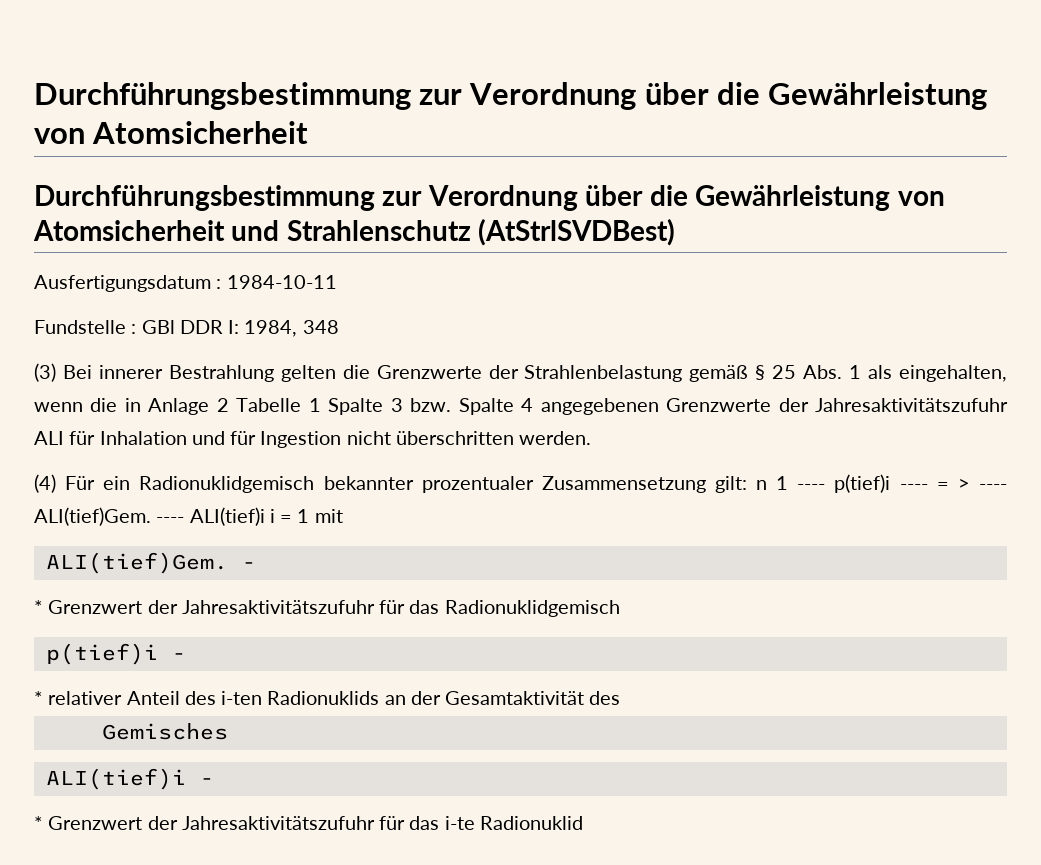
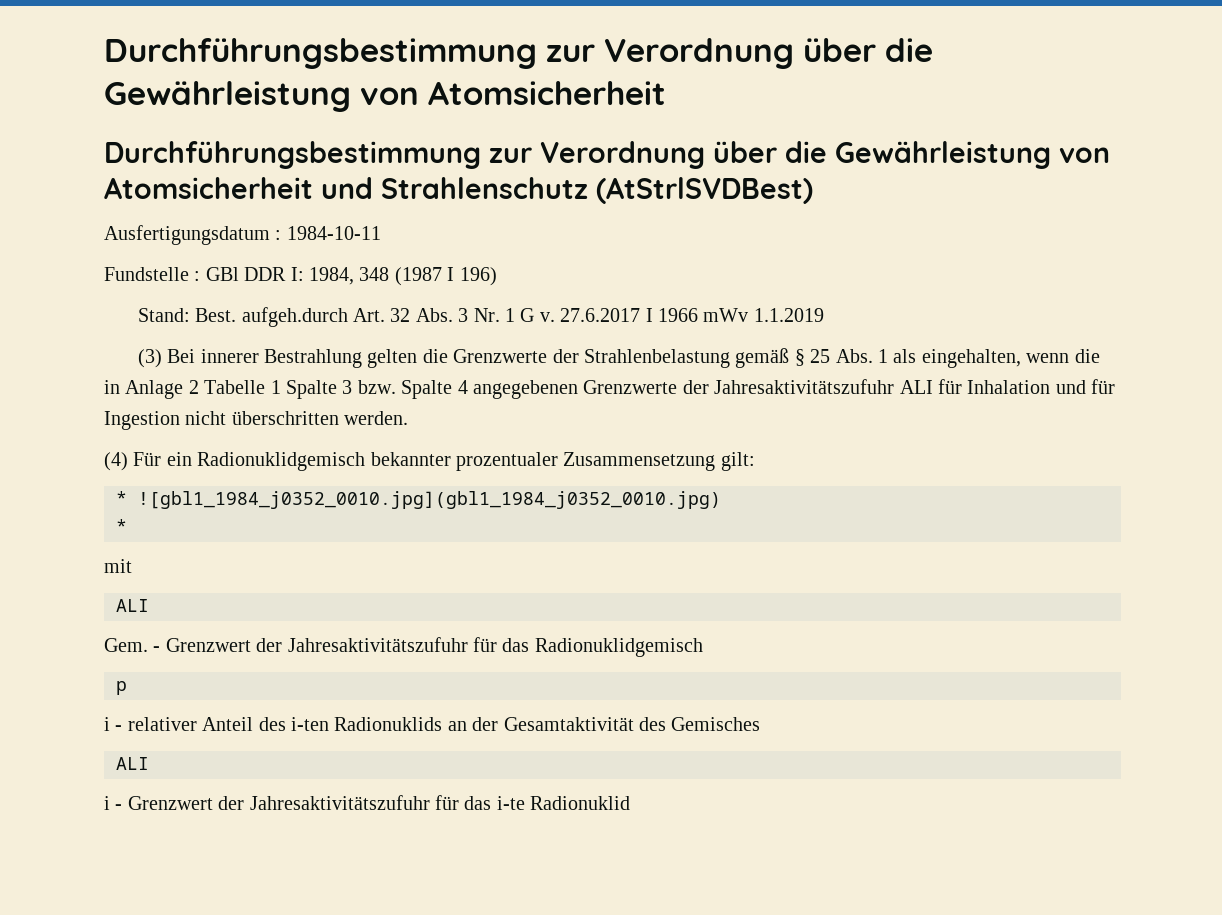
- Fundstelle : GBl DDR I: 1984, 348
+ Fundstelle : GBl DDR I: 1984, 348 (1987 I 196)
+ Stand: Best. aufgeh.durch Art. 32 Abs. 3 Nr. 1 G v. 27.6.2017 I 1966 mWv 1.1.2019
- (4) Für ein Radionuklidgemisch bekannter prozentualer Zusammensetzung gilt: n 1 ---- p(tief)i ---- = > ---- ALI(tief)Gem. ---- ALI(tief)i i = 1 mit
- ALI(tief)Gem. -
- * Grenzwert der Jahresaktivitätszufuhr für das Radionuklidgemisch
+ (4) Für ein Radionuklidgemisch bekannter prozentualer Zusammensetzung gilt:
+ * ![gbl1_1984_j0352_0010.jpg](gbl1_1984_j0352_0010.jpg)
+ *
+ mit
+ ALI
+ Gem. - Grenzwert der Jahresaktivitätszufuhr für das Radionuklidgemisch
- p(tief)i -
- * relativer Anteil des i-ten Radionuklids an der Gesamtaktivität des
- Gemisches
- ALI(tief)i -
- * Grenzwert der Jahresaktivitätszufuhr für das i-te Radionuklid
+ p
+ i - relativer Anteil des i-ten Radionuklids an der Gesamtaktivität des Gemisches
+ ALI
+ i - Grenzwert der Jahresaktivitätszufuhr für das i-te Radionuklid

